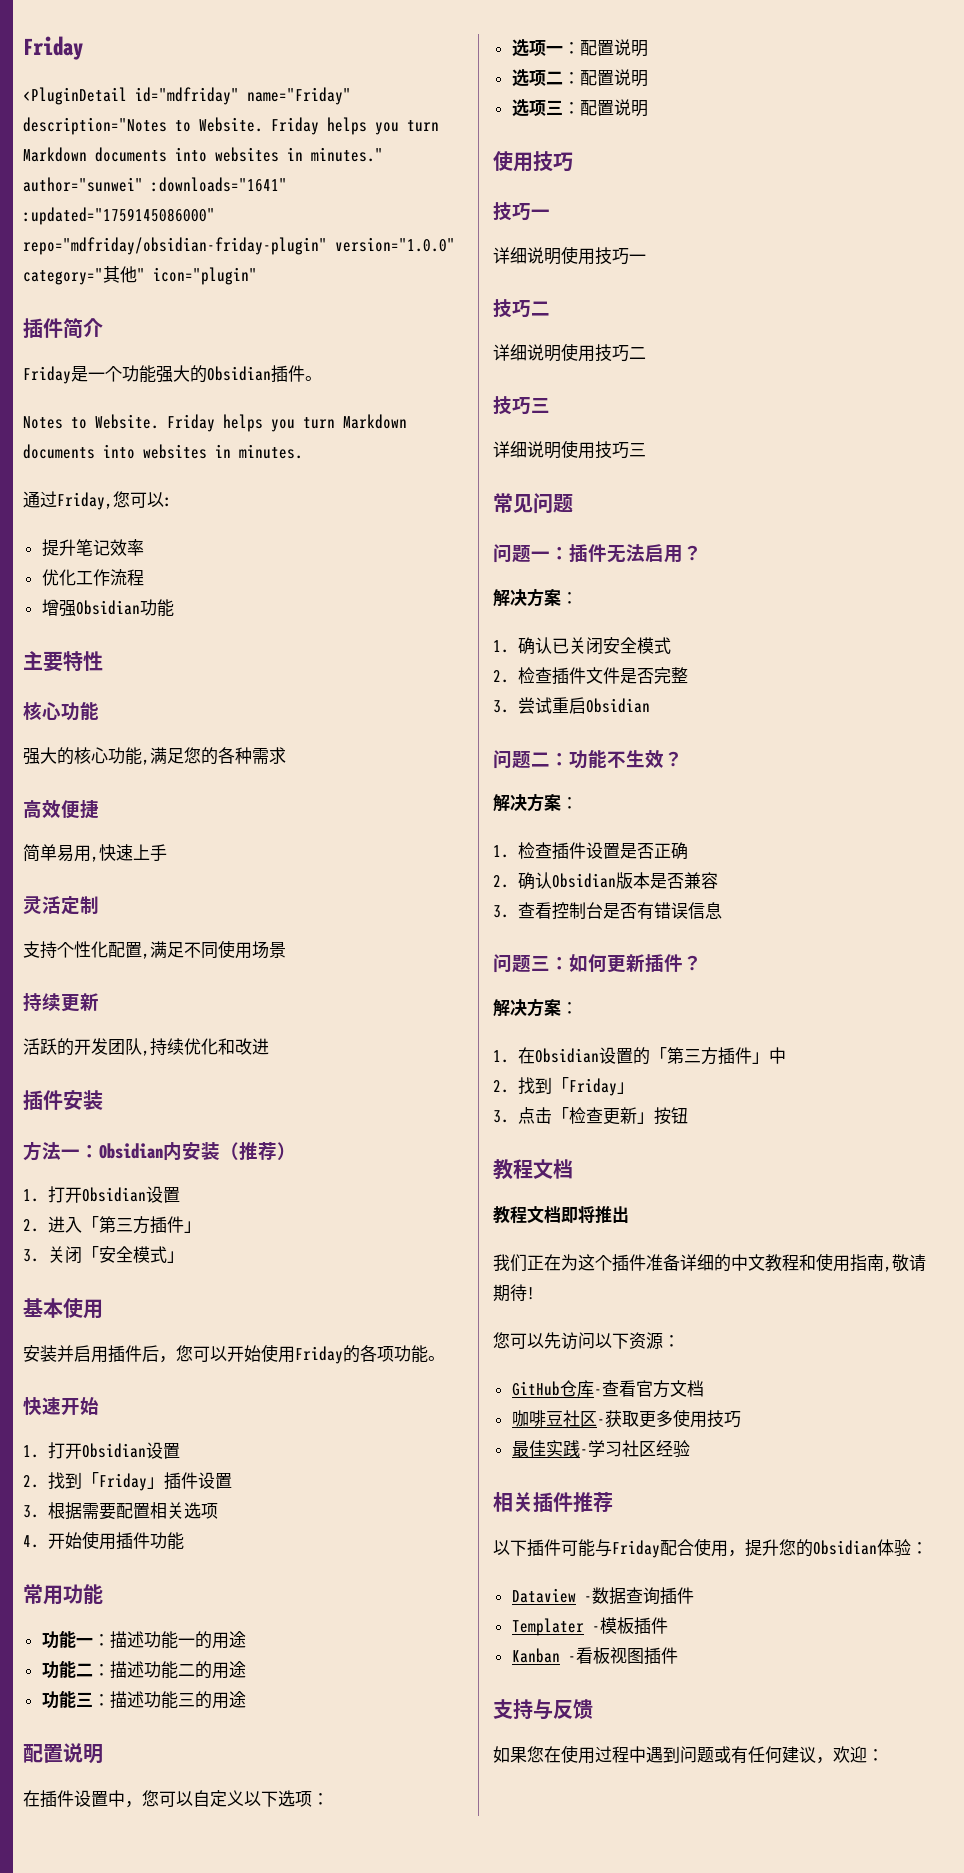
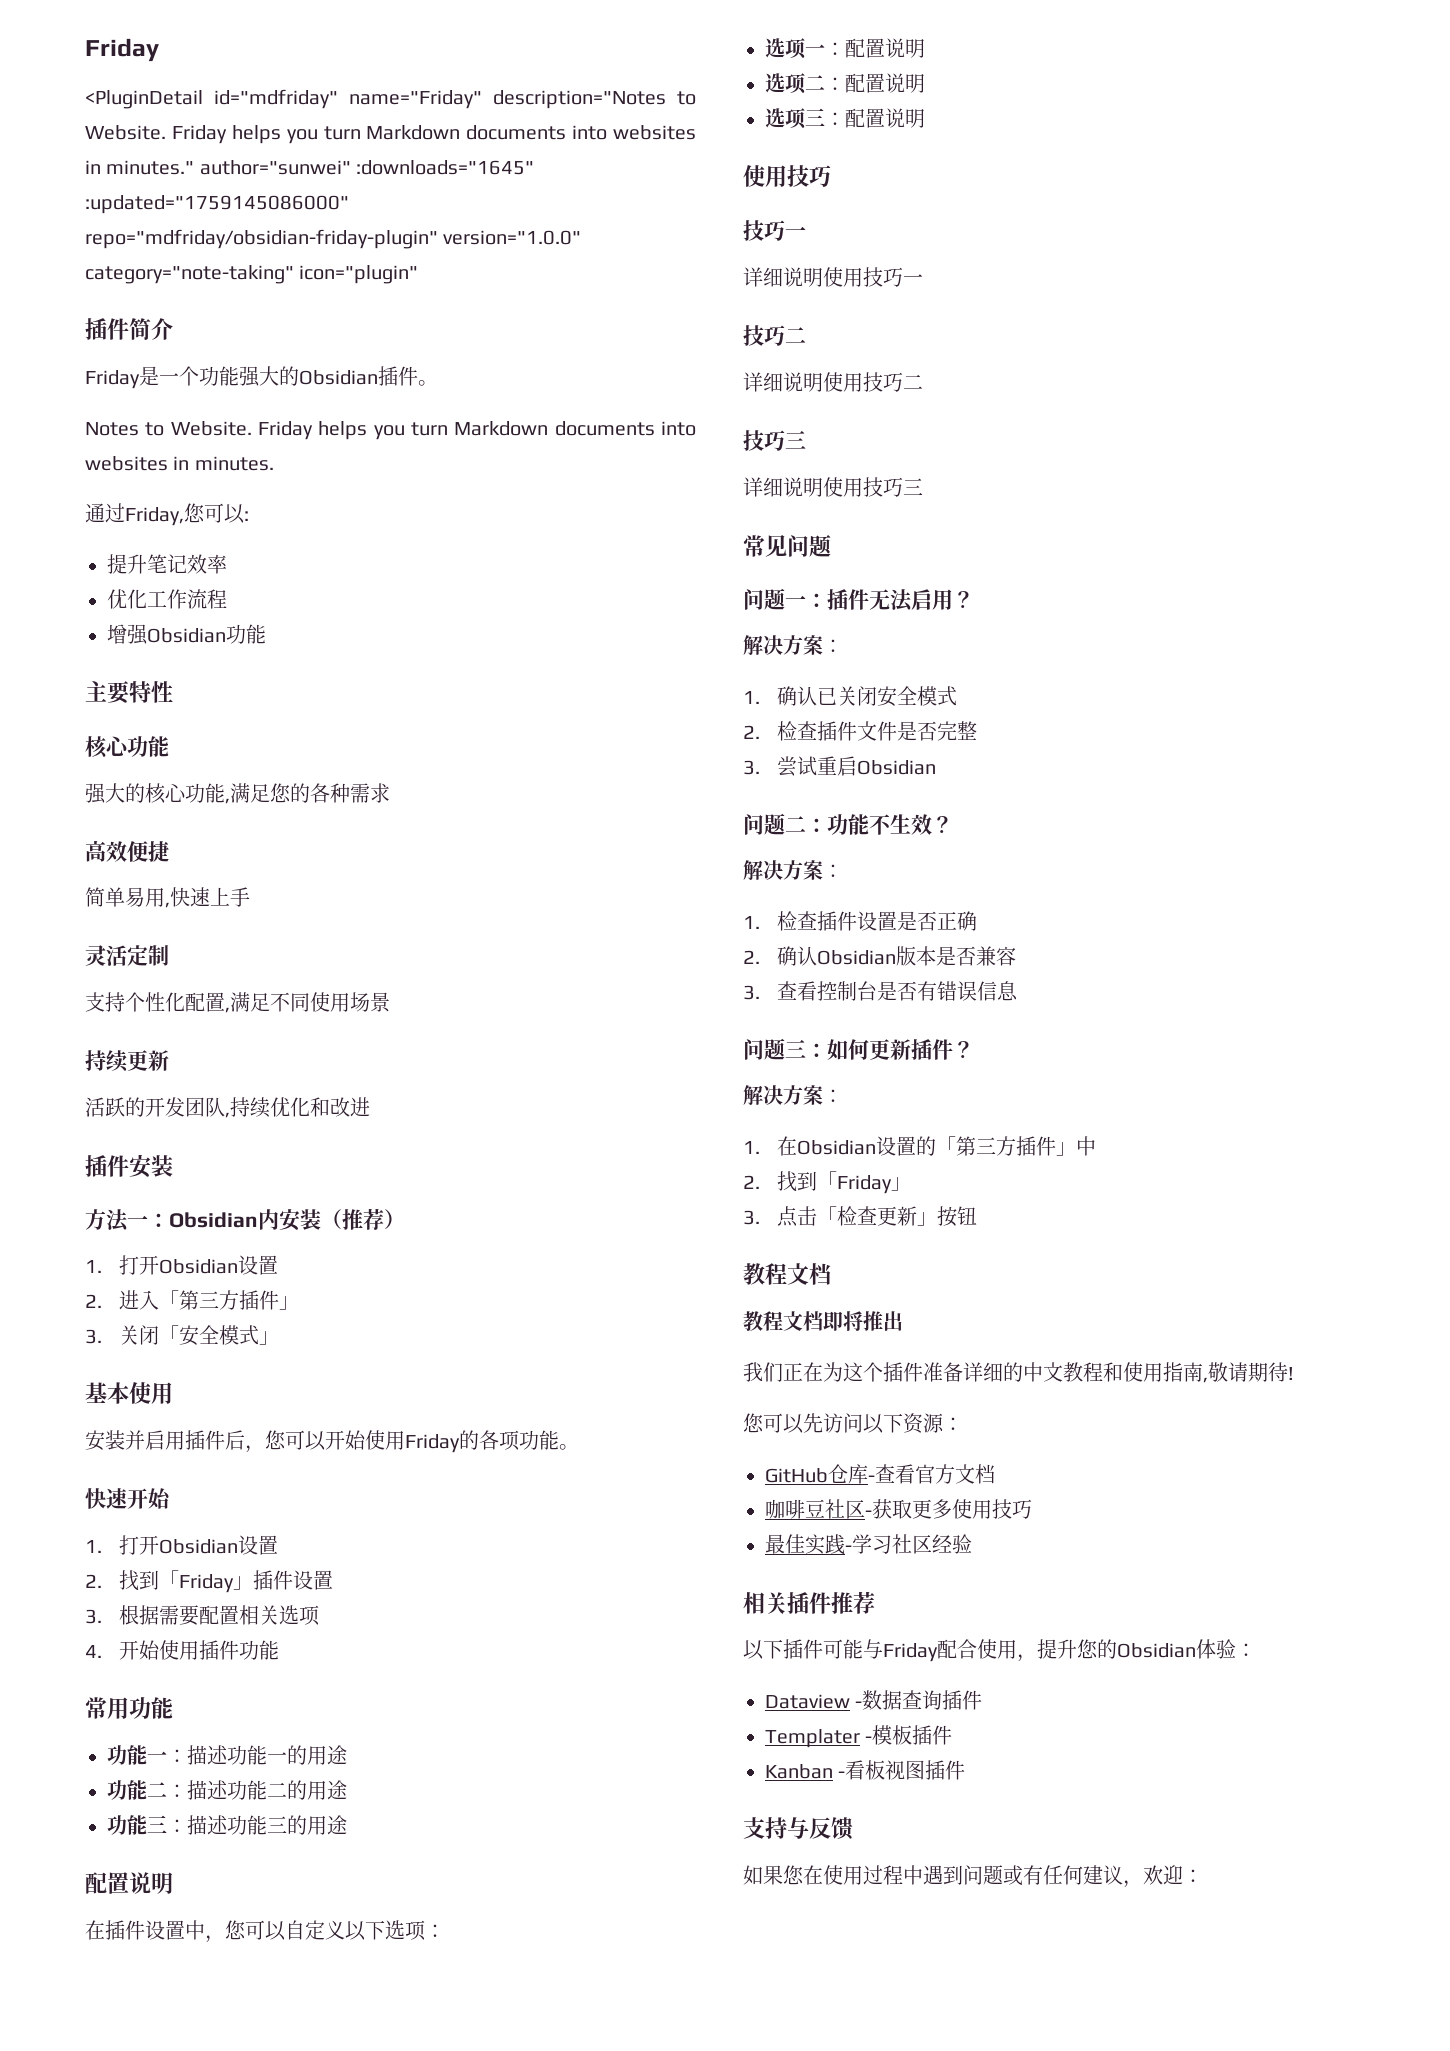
- Friday helps you turn Markdown documents into websites in minutes." author="sunwei" :downloads="1641" :updated="1759145086000" repo="mdfriday/obsidian-friday-plugin" version="1.0.0" category="其他" icon="plugin"
+ Friday helps you turn Markdown documents into websites in minutes." author="sunwei" :downloads="1645" :updated="1759145086000" repo="mdfriday/obsidian-friday-plugin" version="1.0.0" category="note-taking" icon="plugin"

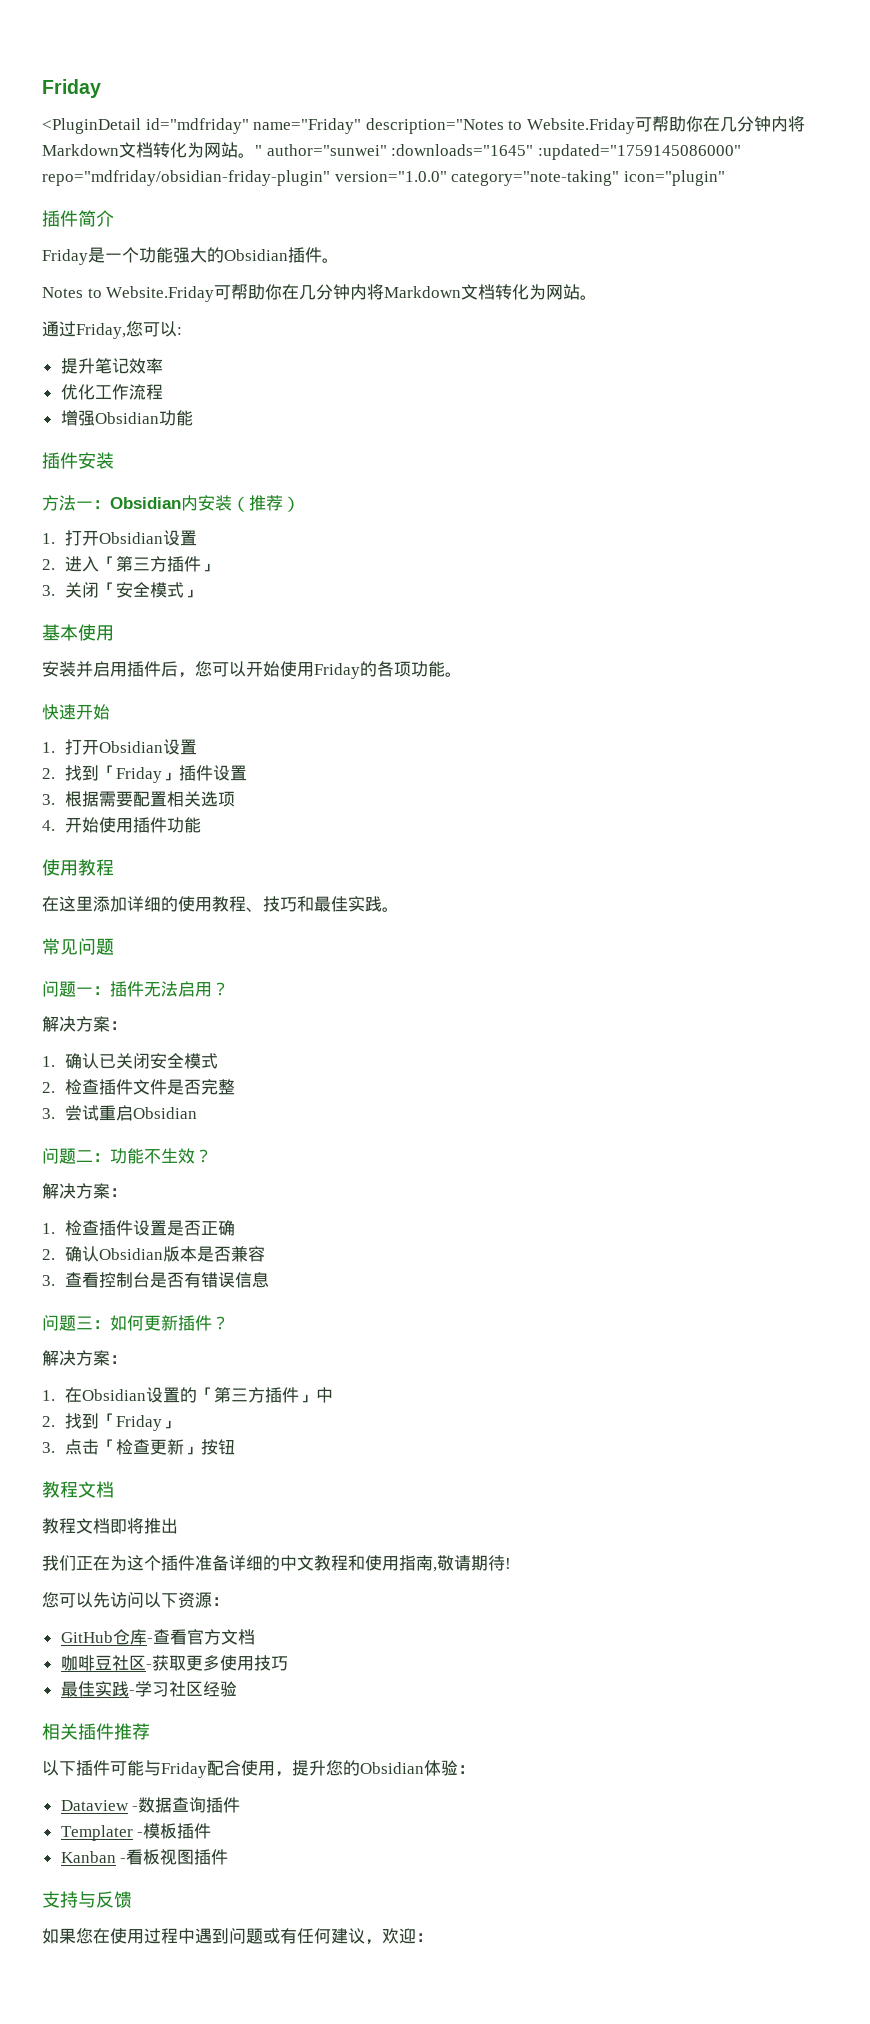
- <PluginDetail id="mdfriday" name="Friday" description="Notes to Website. Friday helps you turn Markdown documents into websites in minutes." author="sunwei" :downloads="1645" :updated="1759145086000" repo="mdfriday/obsidian-friday-plugin" version="1.0.0" category="note-taking" icon="plugin"
+ <PluginDetail id="mdfriday" name="Friday" description="Notes to Website.Friday可帮助你在几分钟内将Markdown文档转化为网站。" author="sunwei" :downloads="1645" :updated="1759145086000" repo="mdfriday/obsidian-friday-plugin" version="1.0.0" category="note-taking" icon="plugin"
- Notes to Website. Friday helps you turn Markdown documents into websites in minutes.
+ Notes to Website.Friday可帮助你在几分钟内将Markdown文档转化为网站。
- 主要特性
- 核心功能
- 强大的核心功能,满足您的各种需求
- 高效便捷
- 简单易用,快速上手
- 灵活定制
- 支持个性化配置,满足不同使用场景
- 持续更新
- 活跃的开发团队,持续优化和改进
  4.开始使用插件功能
- 常用功能
- 功能一：描述功能一的用途
- 功能二：描述功能二的用途
- 功能三：描述功能三的用途
- 配置说明
- 在插件设置中，您可以自定义以下选项：
- 选项一：配置说明
- 选项二：配置说明
- 选项三：配置说明
- 使用技巧
- 技巧一
- 详细说明使用技巧一
- 技巧二
- 详细说明使用技巧二
- 技巧三
- 详细说明使用技巧三
+ 使用教程
+ 在这里添加详细的使用教程、技巧和最佳实践。

